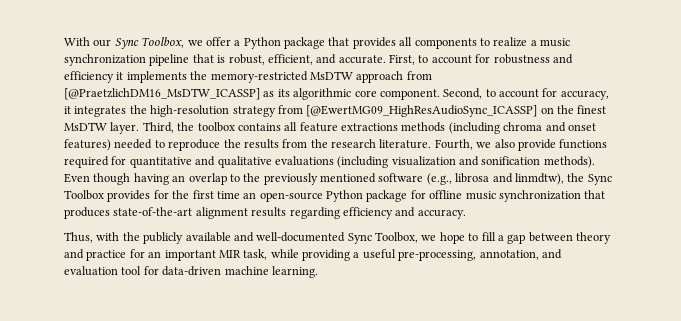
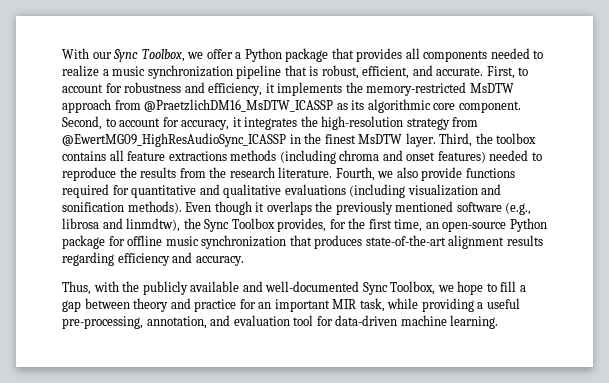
- With our Sync Toolbox, we offer a Python package that provides all components to realize a music synchronization pipeline that is robust, efficient, and accurate.
+ With our Sync Toolbox, we offer a Python package that provides all components needed to realize a music synchronization pipeline that is robust, efficient, and accurate.
- First, to account for robustness and efficiency it implements the memory-restricted MsDTW approach from [@PraetzlichDM16_MsDTW_ICASSP] as its algorithmic core component.
+ First, to account for robustness and efficiency, it implements the memory-restricted MsDTW approach from @PraetzlichDM16_MsDTW_ICASSP as its algorithmic core component.
- Second, to account for accuracy, it integrates the high-resolution strategy from [@EwertMG09_HighResAudioSync_ICASSP] on the finest MsDTW layer.
+ Second, to account for accuracy, it integrates the high-resolution strategy from @EwertMG09_HighResAudioSync_ICASSP in the finest MsDTW layer.
- Even though having an overlap to the previously mentioned software (e.g., librosa and linmdtw), the Sync Toolbox provides for the first time an open-source Python package for offline music synchronization that produces state-of-the-art alignment results regarding efficiency and accuracy.
+ Even though it overlaps the previously mentioned software (e.g., librosa and linmdtw), the Sync Toolbox provides, for the first time, an open-source Python package for offline music synchronization that produces state-of-the-art alignment results regarding efficiency and accuracy.

